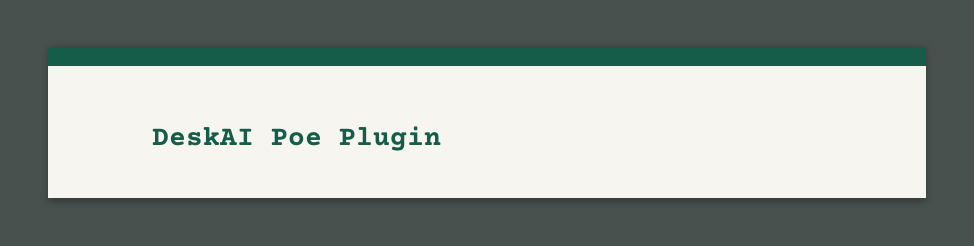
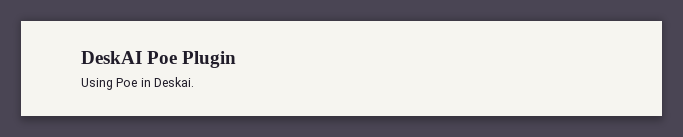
+ Using Poe in Deskai.

